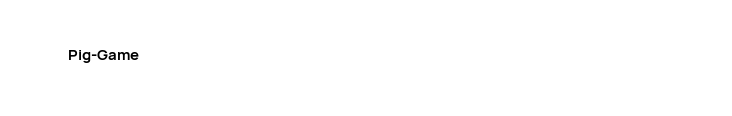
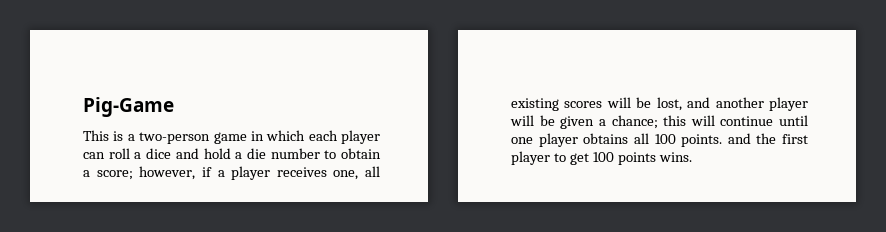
+ This is a two-person game in which each player can roll a dice and hold a die number to obtain a score; however, if a player receives one, all existing scores will be lost, and another player will be given a chance; this will continue until one player obtains all 100 points. and the first player to get 100 points wins.

